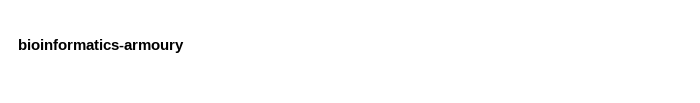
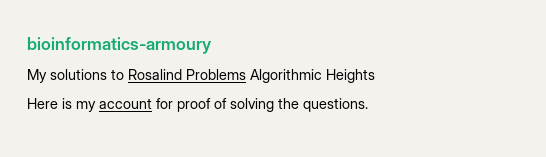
+ My solutions to Rosalind Problems Algorithmic Heights
+ Here is my account for proof of solving the questions.

